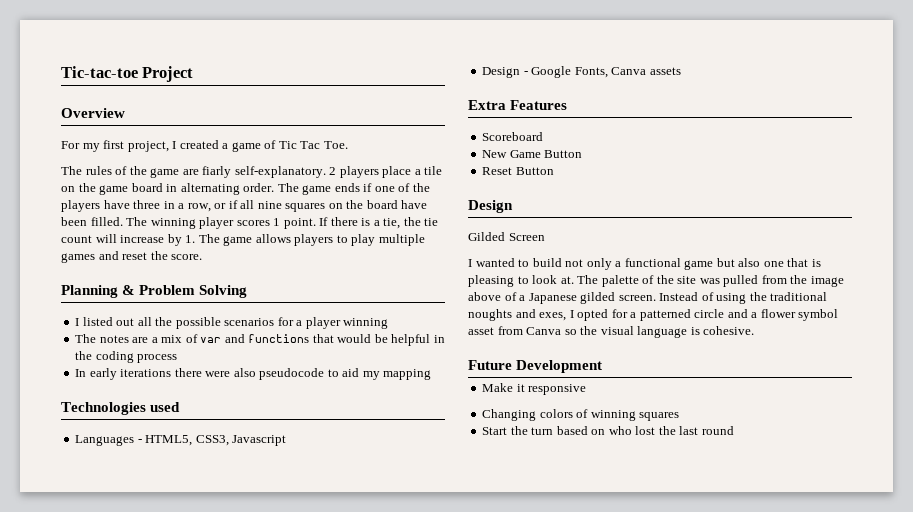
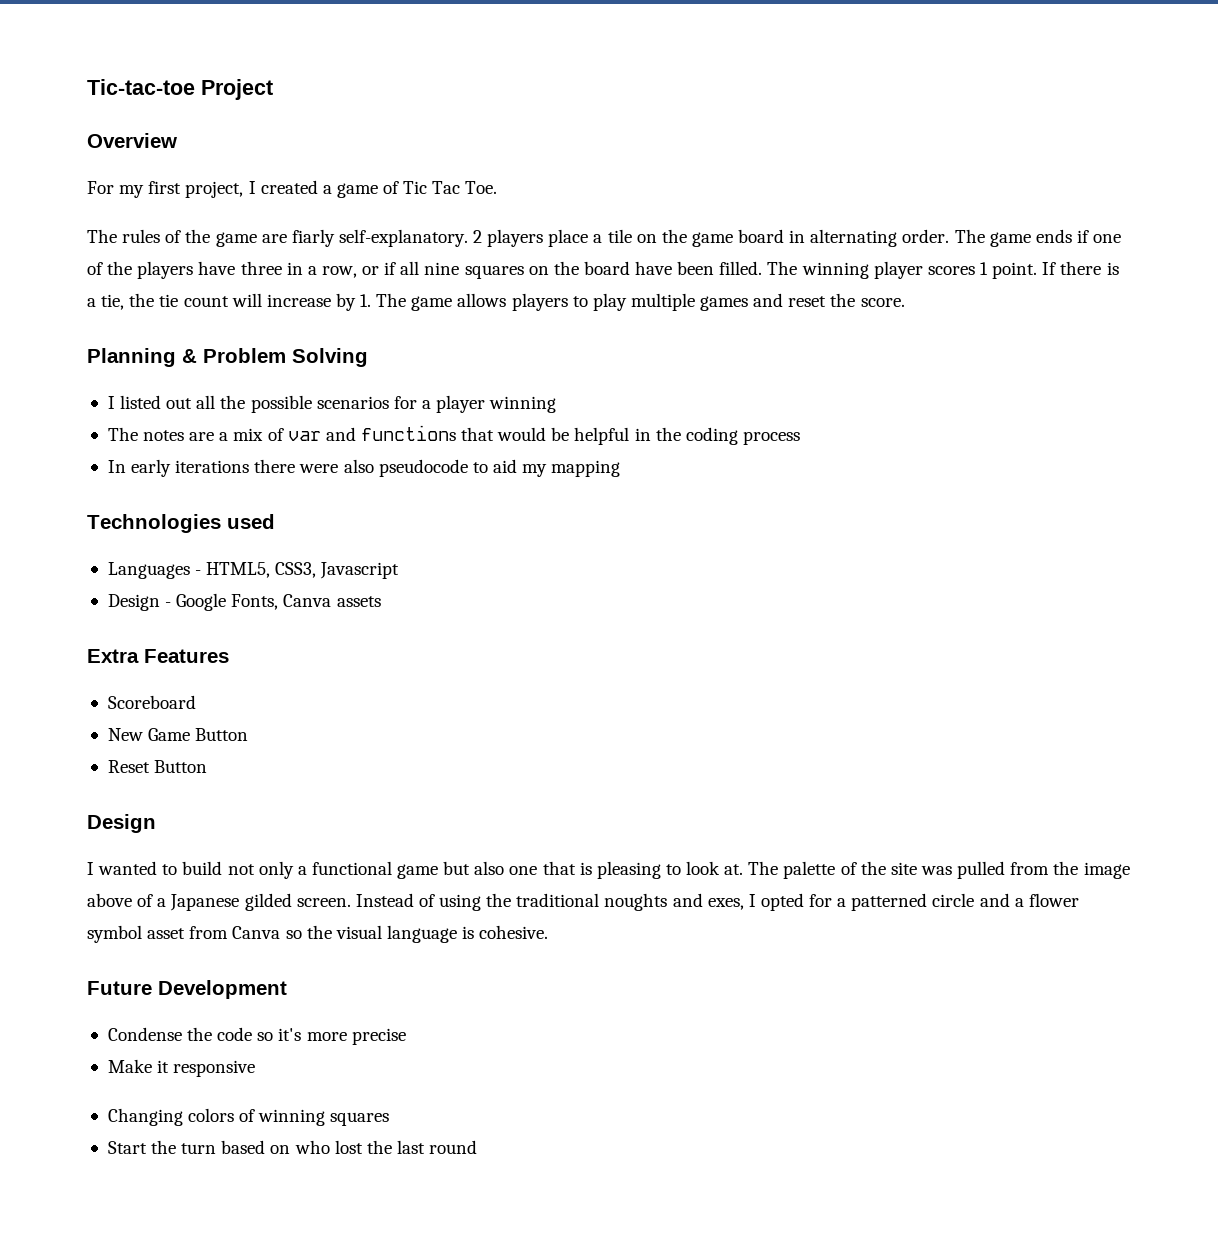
- Gilded Screen
+ Condense the code so it's more precise

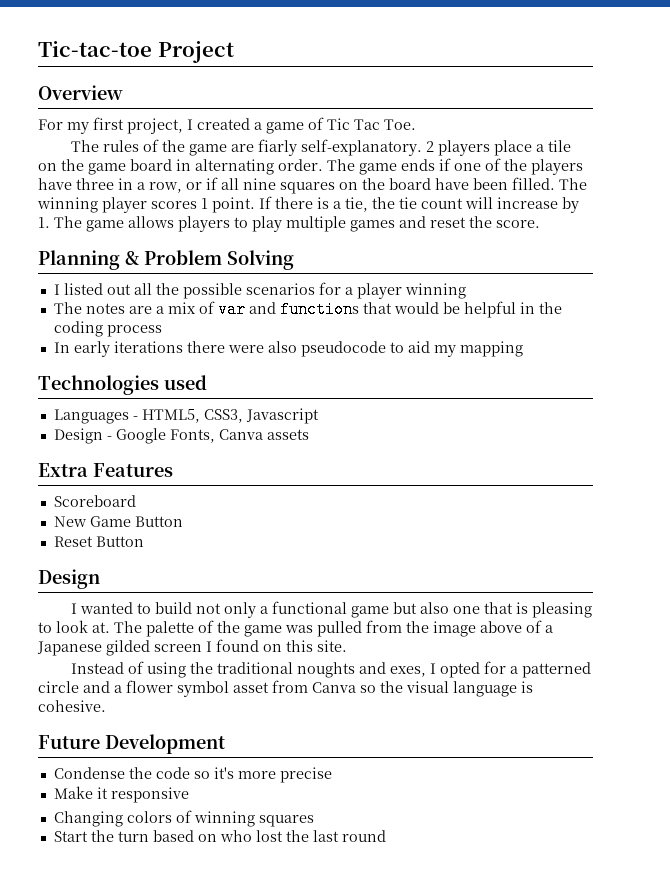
- The palette of the site was pulled from the image above of a Japanese gilded screen. Instead of using the traditional noughts and exes, I opted for a patterned circle and a flower symbol asset from Canva so the visual language is cohesive.
+ The palette of the game was pulled from the image above of a Japanese gilded screen I found on this site.
+ Instead of using the traditional noughts and exes, I opted for a patterned circle and a flower symbol asset from Canva so the visual language is cohesive.

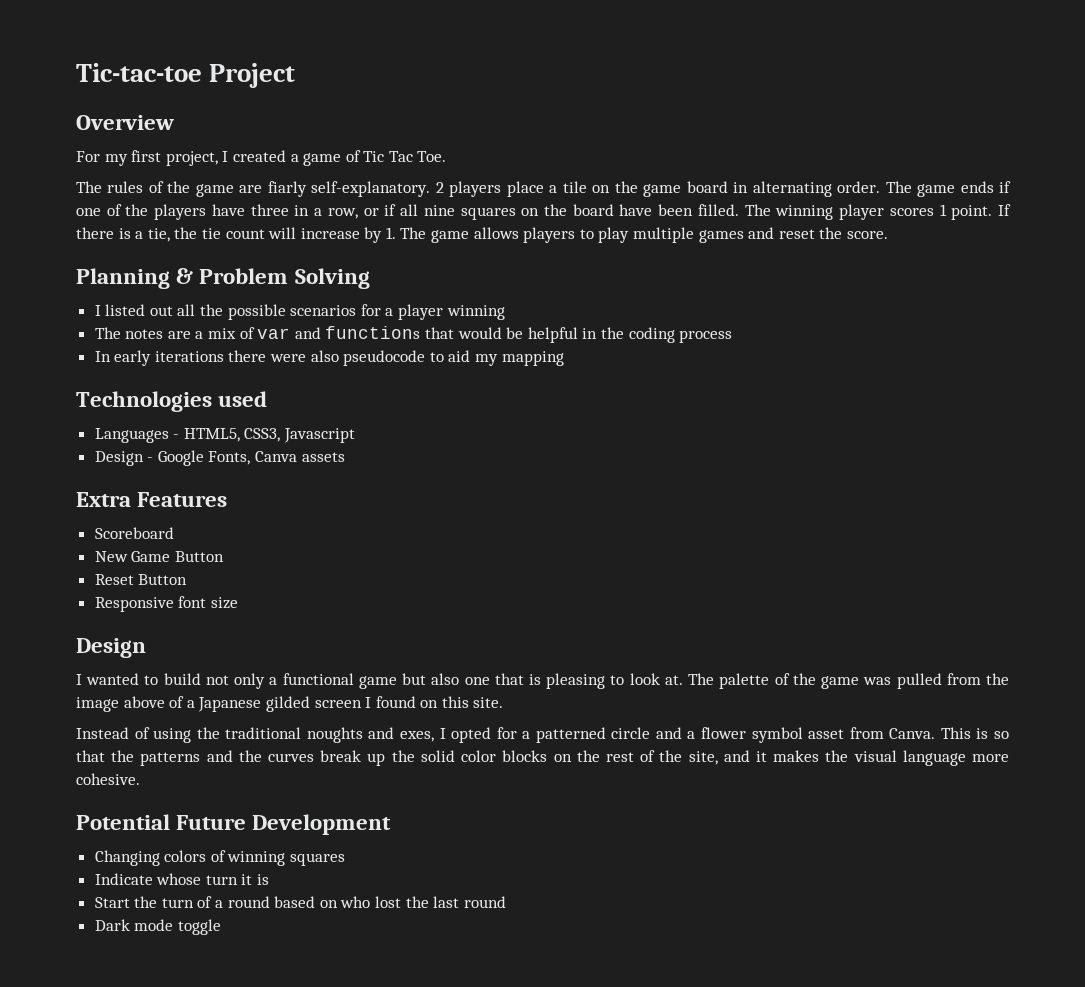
+ Responsive font size
- Instead of using the traditional noughts and exes, I opted for a patterned circle and a flower symbol asset from Canva so the visual language is cohesive.
+ Instead of using the traditional noughts and exes, I opted for a patterned circle and a flower symbol asset from Canva. This is so that the patterns and the curves break up the solid color blocks on the rest of the site, and it makes the visual language more cohesive.
- Future Development
+ Potential Future Development
- Condense the code so it's more precise
- Make it responsive
+ Indicate whose turn it is
- Start the turn based on who lost the last round
+ Start the turn of a round based on who lost the last round
+ Dark mode toggle

